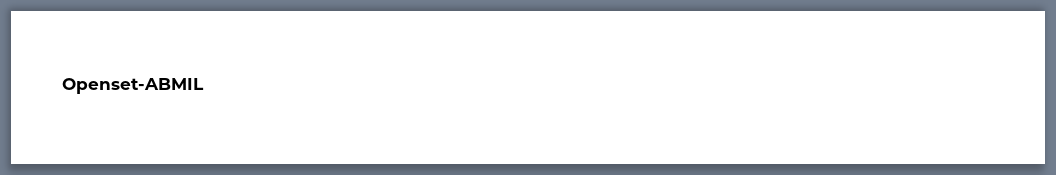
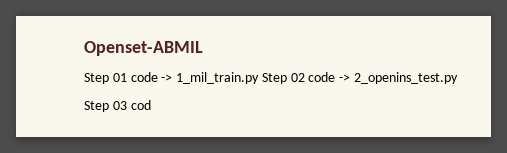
+ Step 01 code -> 1_mil_train.py Step 02 code -> 2_openins_test.py
+ Step 03 cod

